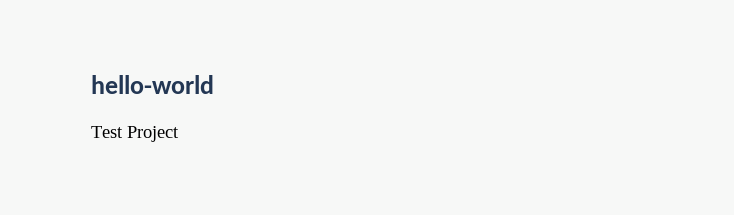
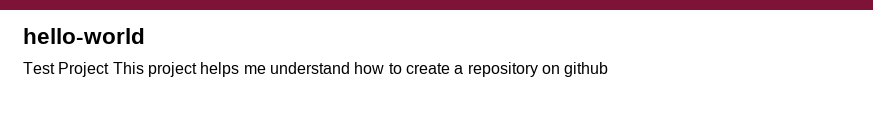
- Test Project
+ Test Project This project helps me understand how to create a repository on github

